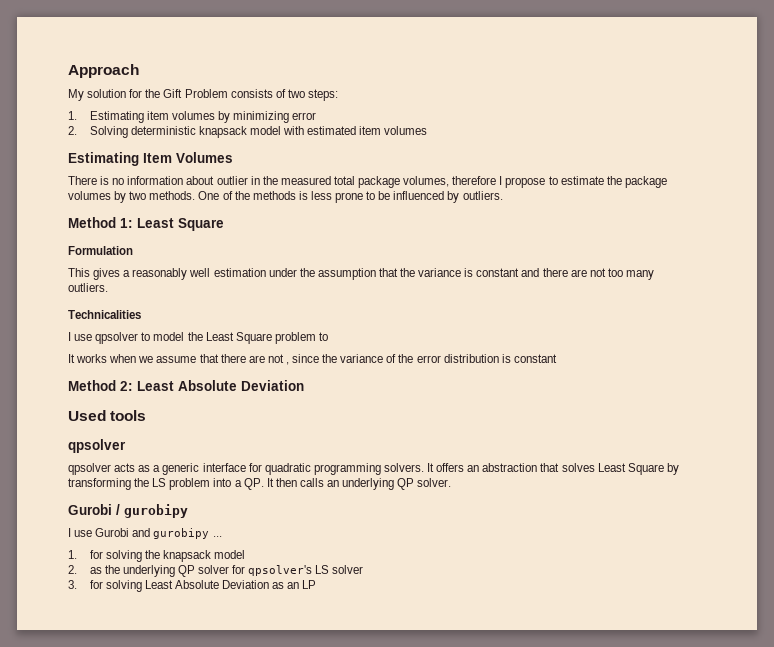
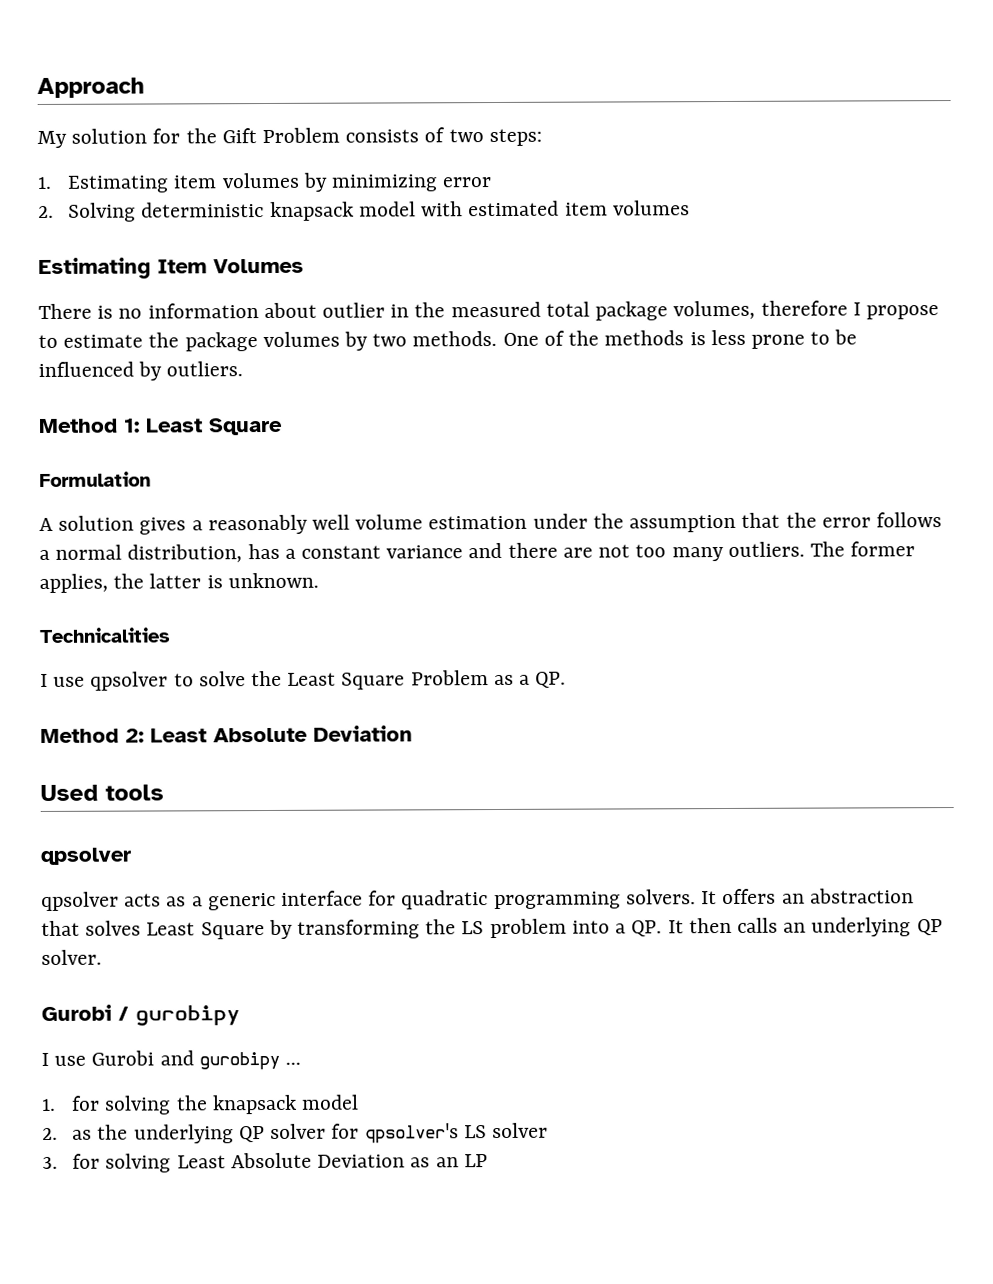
- This gives a reasonably well estimation under the assumption that the variance is constant and there are not too many outliers.
+ A solution gives a reasonably well volume estimation under the assumption that the error follows a normal distribution, has a constant variance and there are not too many outliers. The former applies, the latter is unknown.
- I use qpsolver to model the Least Square problem to
- It works when we assume that there are not , since the variance of the error distribution is constant
+ I use qpsolver to solve the Least Square Problem as a QP.

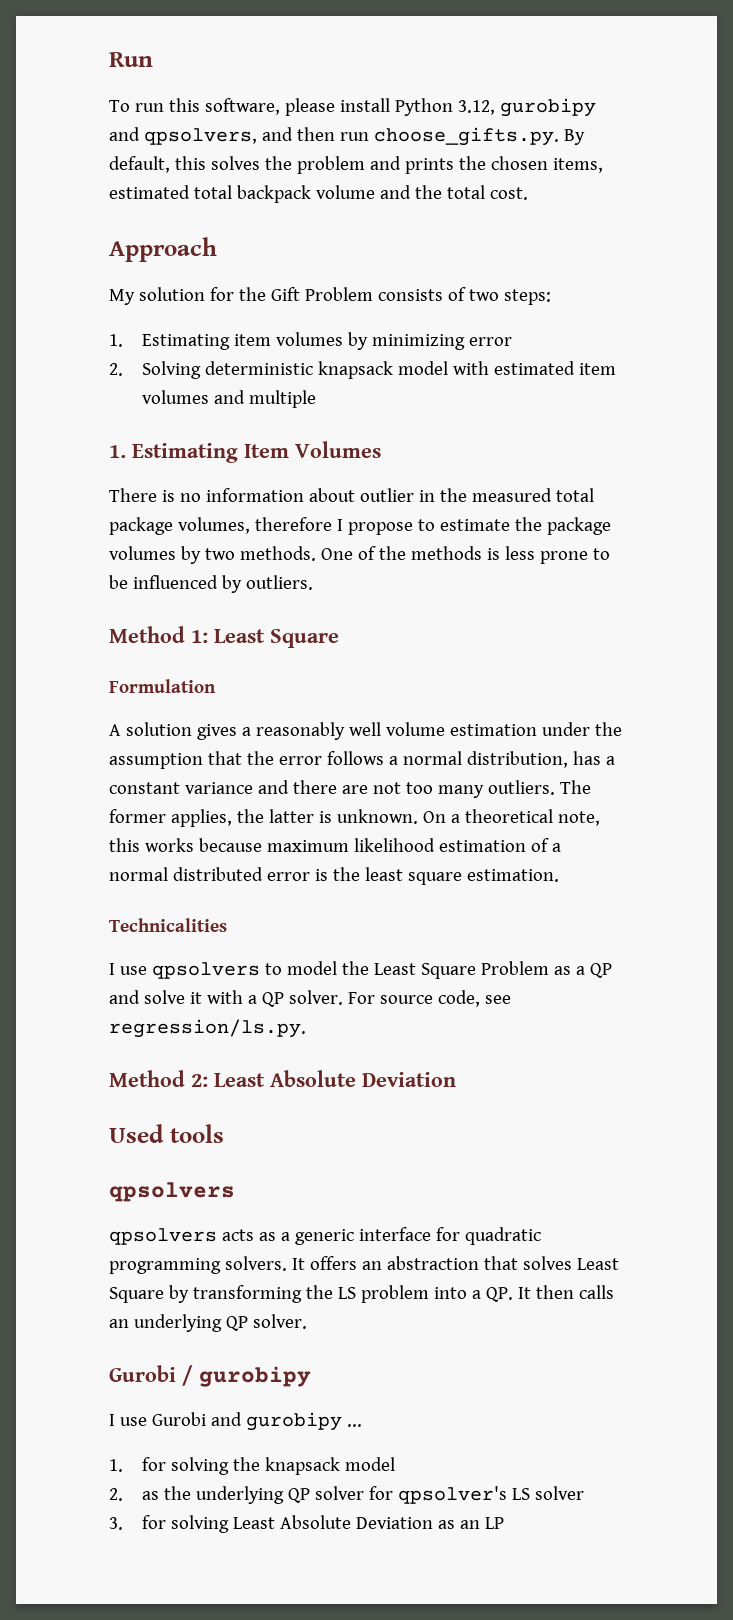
+ Run
+ To run this software, please install Python 3.12, gurobipy and qpsolvers, and then run choose_gifts.py. By default, this solves the problem and prints the chosen items, estimated total backpack volume and the total cost.
- 2. Solving deterministic knapsack model with estimated item volumes
- Estimating Item Volumes
+ 2. Solving deterministic knapsack model with estimated item volumes and multiple
+ 1. Estimating Item Volumes
+ On a theoretical note, this works because maximum likelihood estimation of a normal distributed error is the least square estimation.
- I use qpsolver to solve the Least Square Problem as a QP.
+ I use qpsolvers to model the Least Square Problem as a QP and solve it with a QP solver. For source code, see regression/ls.py.
  Used tools
- qpsolver
- qpsolver acts as a generic interface for quadratic programming solvers.
+ qpsolvers
+ qpsolvers acts as a generic interface for quadratic programming solvers.

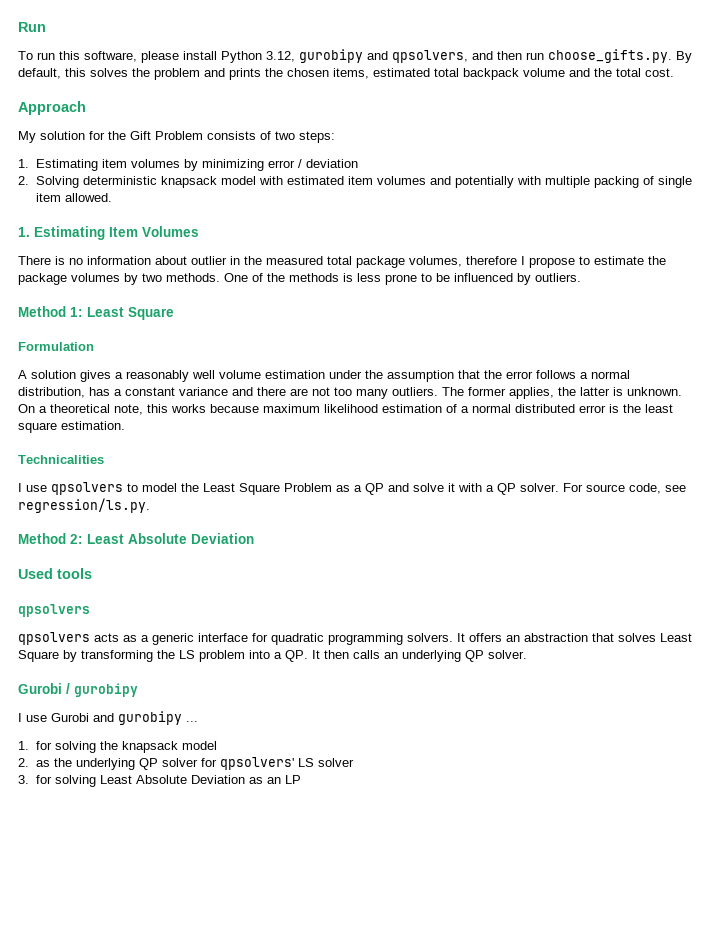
- 1. Estimating item volumes by minimizing error
+ 1. Estimating item volumes by minimizing error / deviation
- 2. Solving deterministic knapsack model with estimated item volumes and multiple
+ 2. Solving deterministic knapsack model with estimated item volumes and potentially with multiple packing of single item allowed.
- 2. as the underlying QP solver for qpsolver's LS solver
+ 2. as the underlying QP solver for qpsolvers' LS solver

